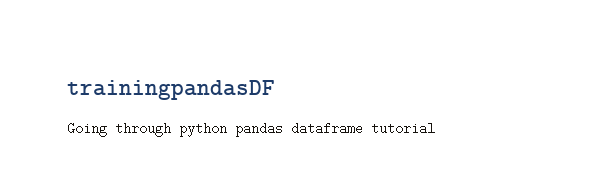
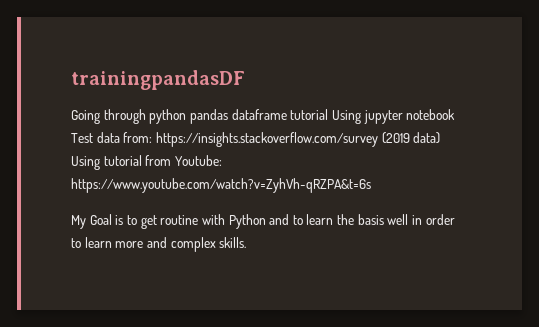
- Going through python pandas dataframe tutorial
+ Going through python pandas dataframe tutorial Using jupyter notebook Test data from: https://insights.stackoverflow.com/survey (2019 data) Using tutorial from Youtube: https://www.youtube.com/watch?v=ZyhVh-qRZPA&t=6s
+ My Goal is to get routine with Python and to learn the basis well in order to learn more and complex skills.

